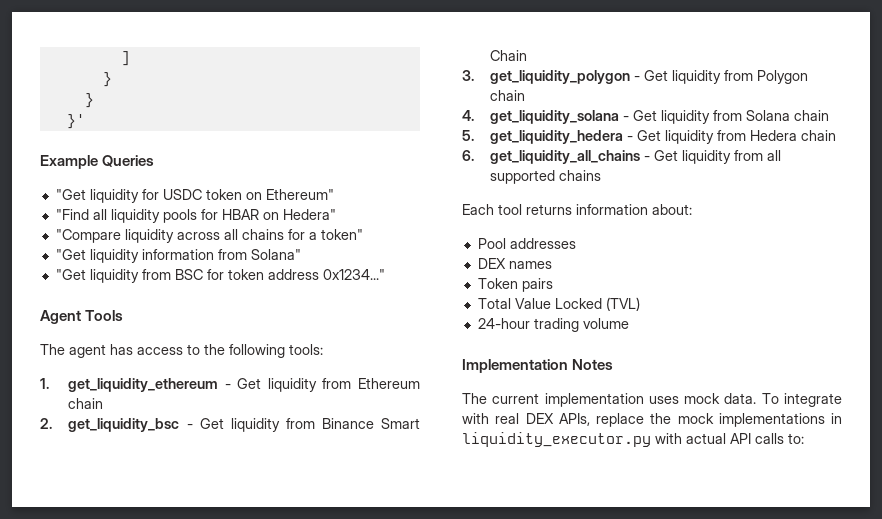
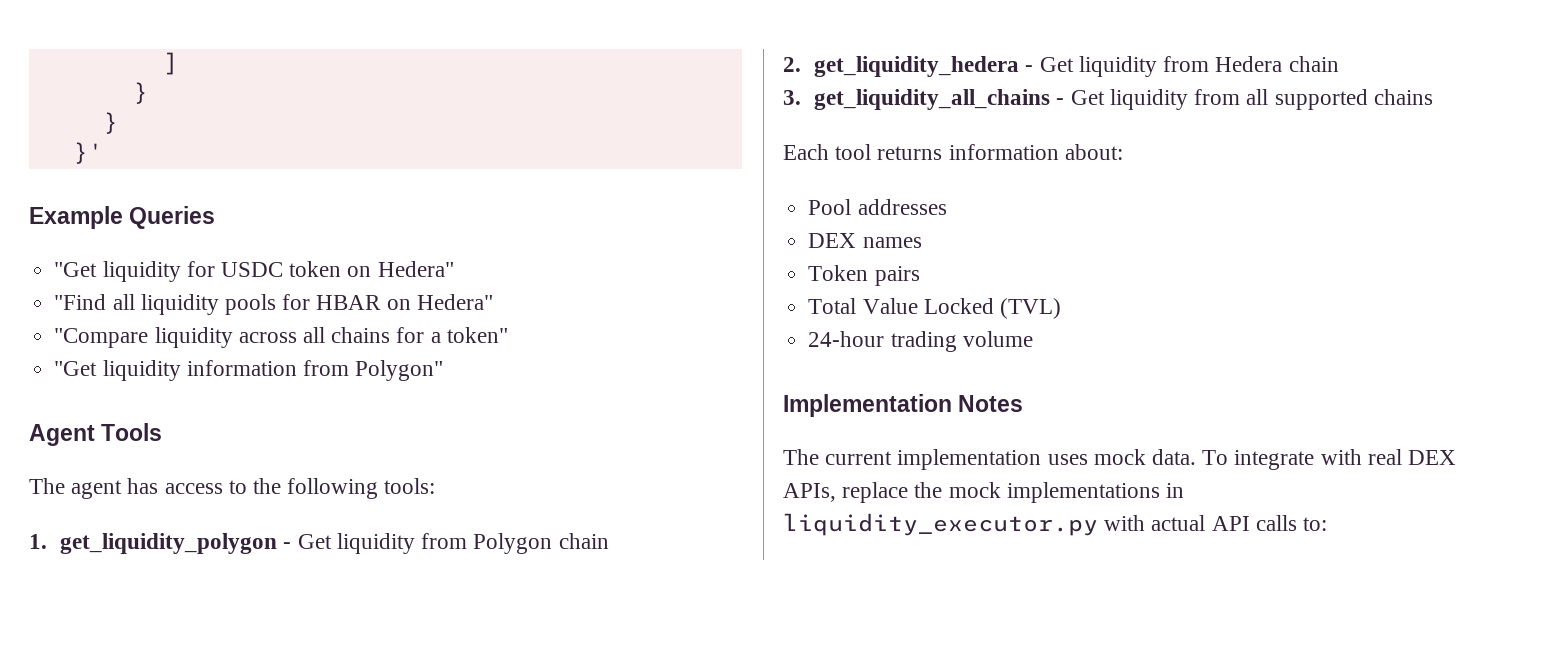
- "Get liquidity for USDC token on Ethereum"
+ "Get liquidity for USDC token on Hedera"
- "Get liquidity information from Solana"
- "Get liquidity from BSC for token address 0x1234..."
+ "Get liquidity information from Polygon"
- 1. get_liquidity_ethereum - Get liquidity from Ethereum chain
- 2. get_liquidity_bsc - Get liquidity from Binance Smart Chain
- 3. get_liquidity_polygon - Get liquidity from Polygon chain
+ 1. get_liquidity_polygon - Get liquidity from Polygon chain
- 4. get_liquidity_solana - Get liquidity from Solana chain
- 5. get_liquidity_hedera - Get liquidity from Hedera chain
+ 2. get_liquidity_hedera - Get liquidity from Hedera chain
- 6. get_liquidity_all_chains - Get liquidity from all supported chains
+ 3. get_liquidity_all_chains - Get liquidity from all supported chains

